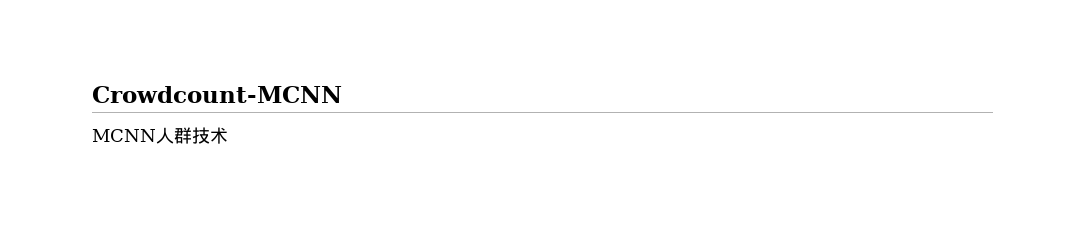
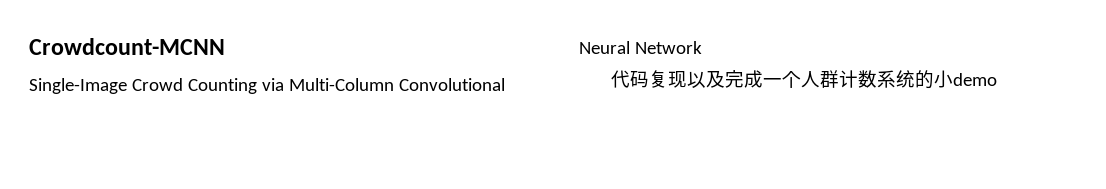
- MCNN人群技术
+ Single-Image Crowd Counting via Multi-Column Convolutional Neural Network
+ 代码复现以及完成一个人群计数系统的小demo

